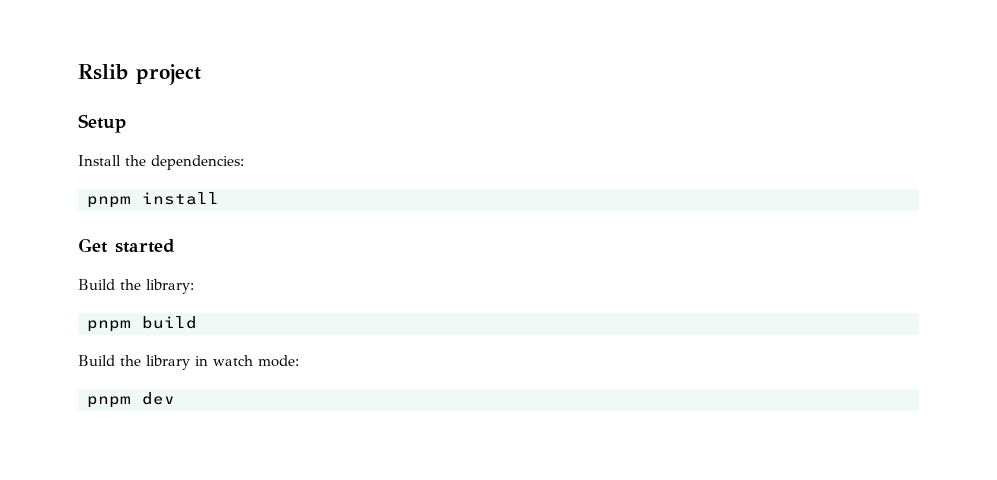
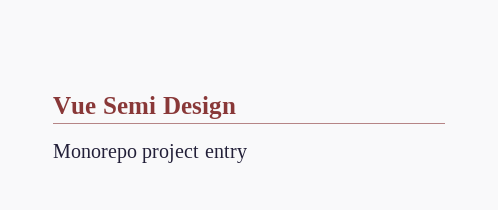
- Rslib project
- Setup
- Install the dependencies:
- pnpm install
- Get started
- Build the library:
- pnpm build
- Build the library in watch mode:
- pnpm dev
+ Vue Semi Design
+ Monorepo project entry

